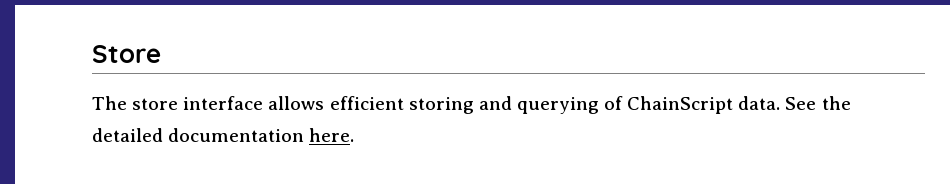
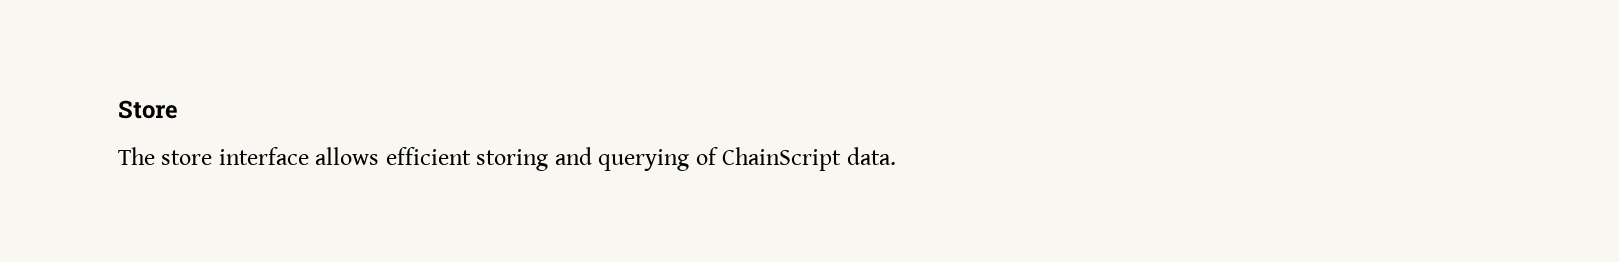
- See the detailed documentation here.

